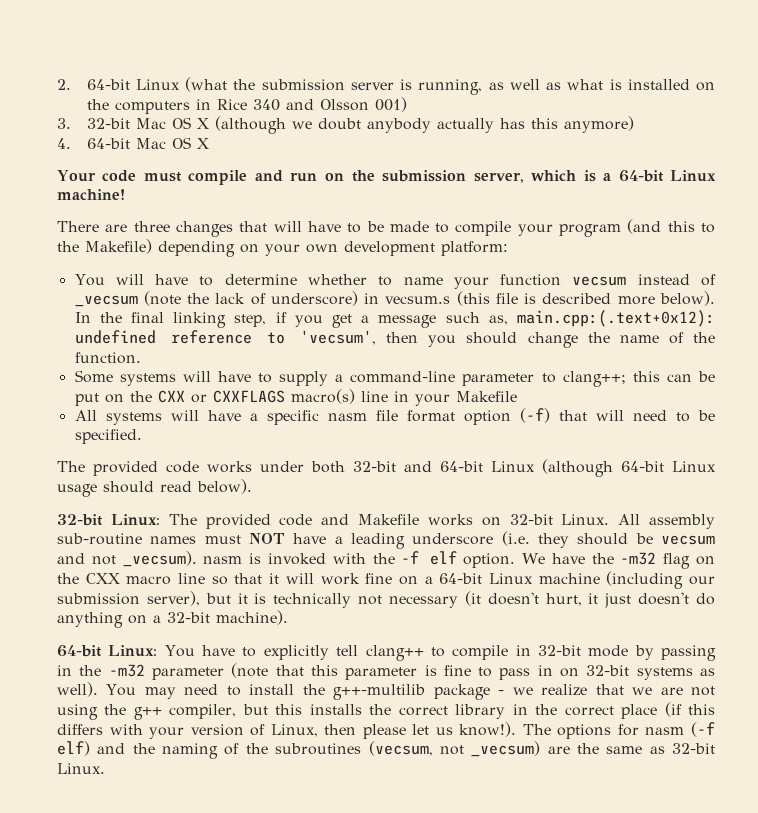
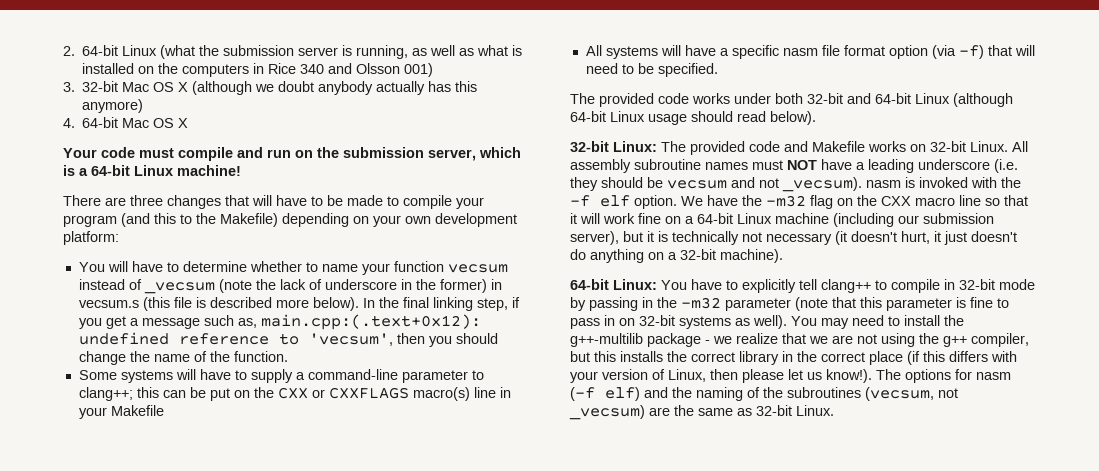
- You will have to determine whether to name your function vecsum instead of _vecsum (note the lack of underscore) in vecsum.s (this file is described more below).
+ You will have to determine whether to name your function vecsum instead of _vecsum (note the lack of underscore in the former) in vecsum.s (this file is described more below).
- All systems will have a specific nasm file format option (-f) that will need to be specified.
+ All systems will have a specific nasm file format option (via -f) that will need to be specified.
- All assembly sub-routine names must NOT have a leading underscore (i.e. they should be vecsum and not _vecsum). nasm is invoked with the -f elf option.
+ All assembly subroutine names must NOT have a leading underscore (i.e. they should be vecsum and not _vecsum). nasm is invoked with the -f elf option.

